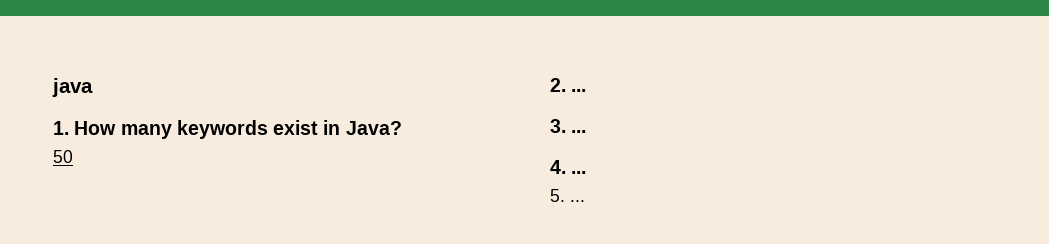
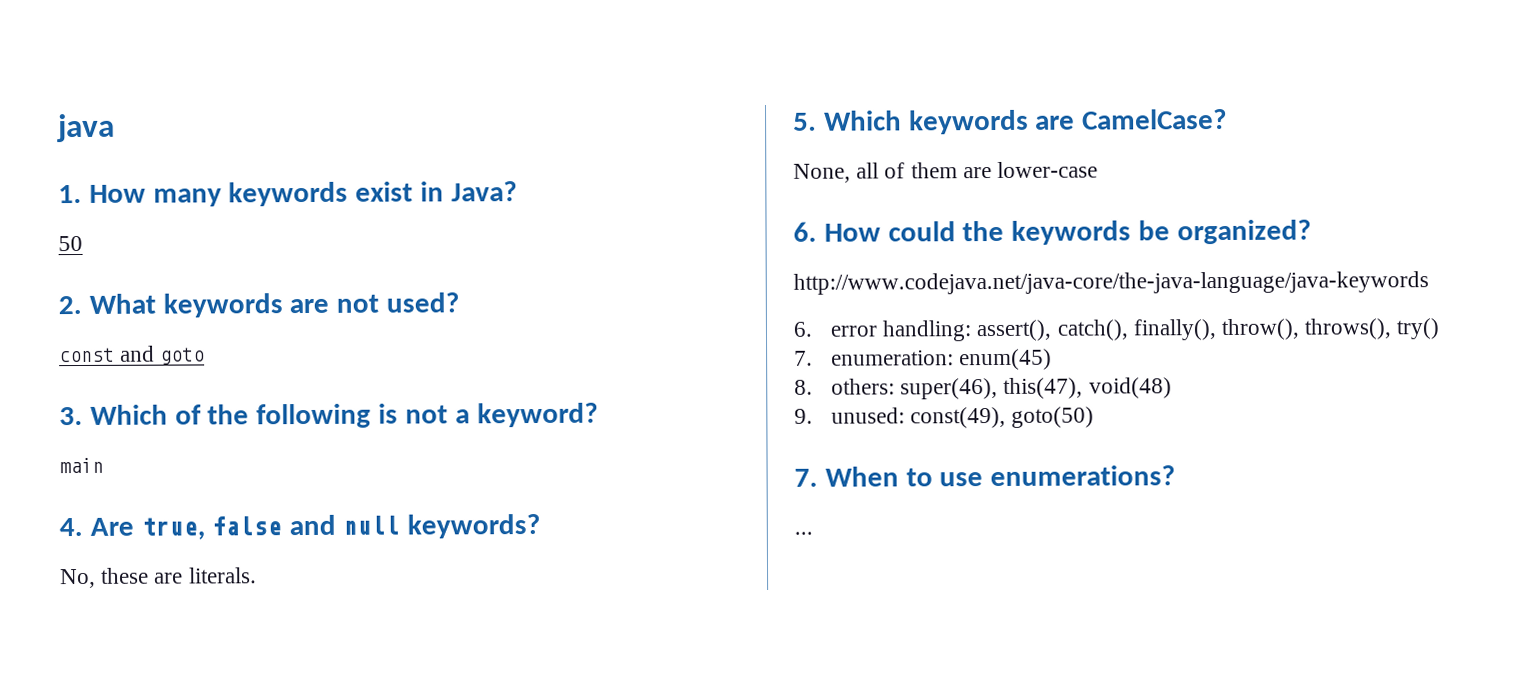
- 2. ...
- 3. ...
- 4. ...
- 5. ...
+ 2. What keywords are not used?
+ const and goto
+ 3. Which of the following is not a keyword?
+ main
+ 4. Are true, false and null keywords?
+ No, these are literals.
+ 5. Which keywords are CamelCase?
+ None, all of them are lower-case
+ 6. How could the keywords be organized?
+ http://www.codejava.net/java-core/the-java-language/java-keywords
+ 6. error handling: assert(), catch(), finally(), throw(), throws(), try()
+ 7. enumeration: enum(45)
+ 8. others: super(46), this(47), void(48)
+ 9. unused: const(49), goto(50)
+ 7. When to use enumerations?
+ ...

